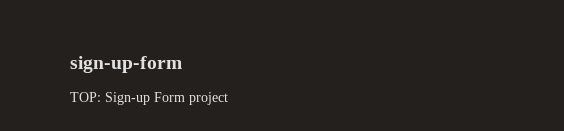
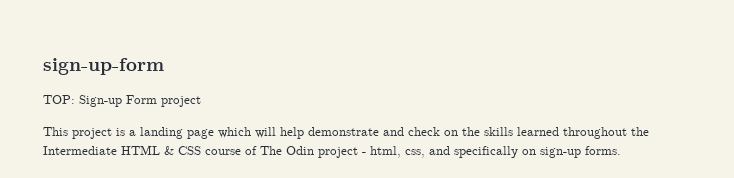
+ This project is a landing page which will help demonstrate and check on the skills learned throughout the Intermediate HTML & CSS course of The Odin project - html, css, and specifically on sign-up forms.

